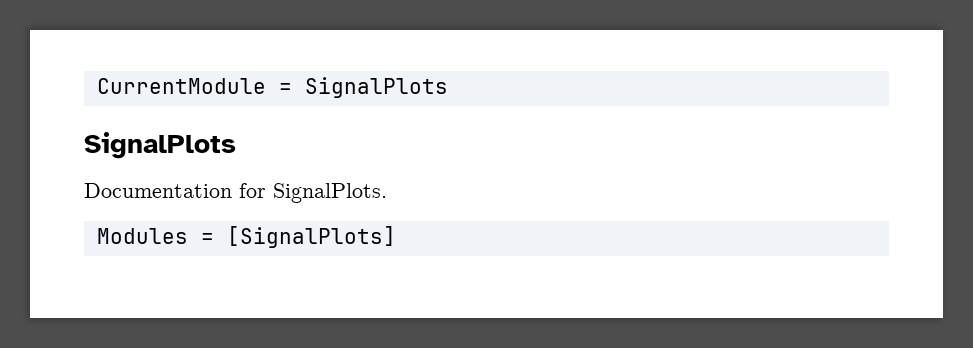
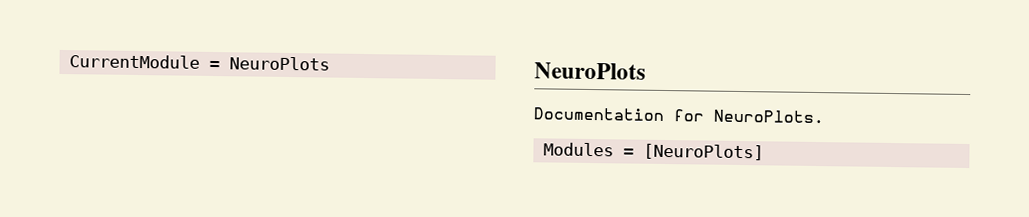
- CurrentModule = SignalPlots
- SignalPlots
+ CurrentModule = NeuroPlots
+ NeuroPlots
- Documentation for SignalPlots.
+ Documentation for NeuroPlots.
- Modules = [SignalPlots]
+ Modules = [NeuroPlots]

